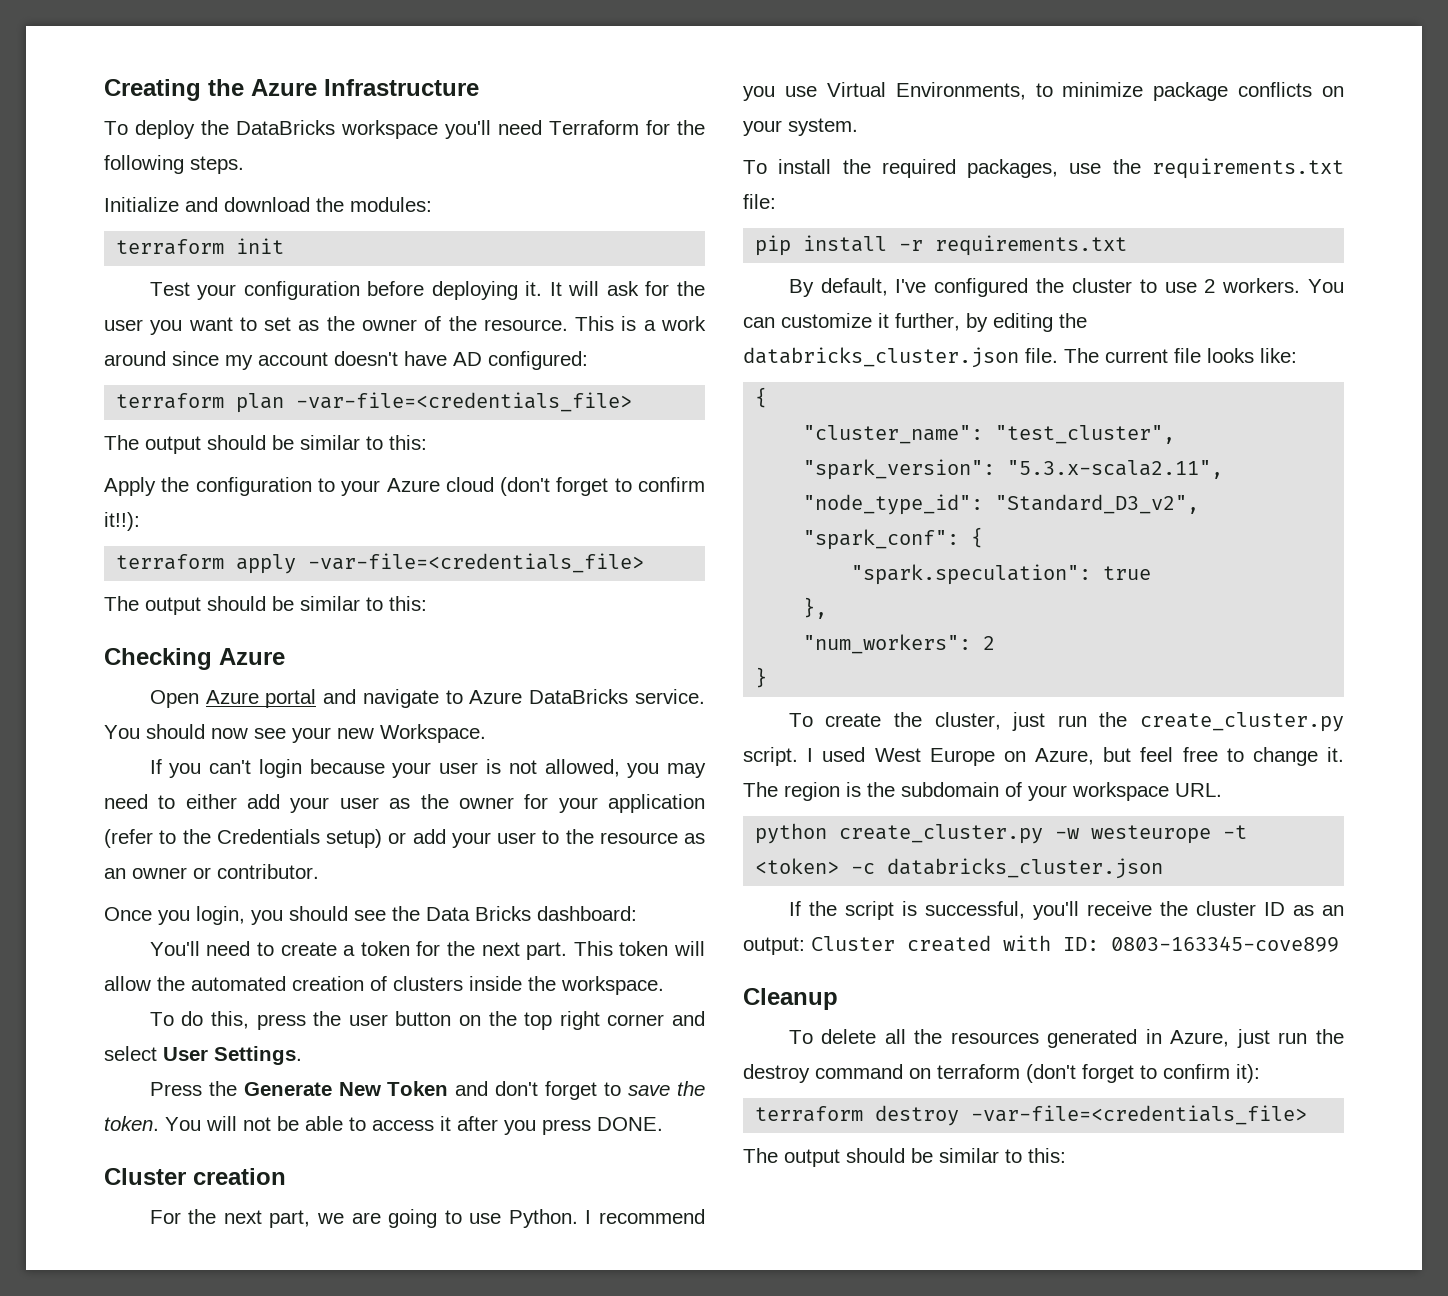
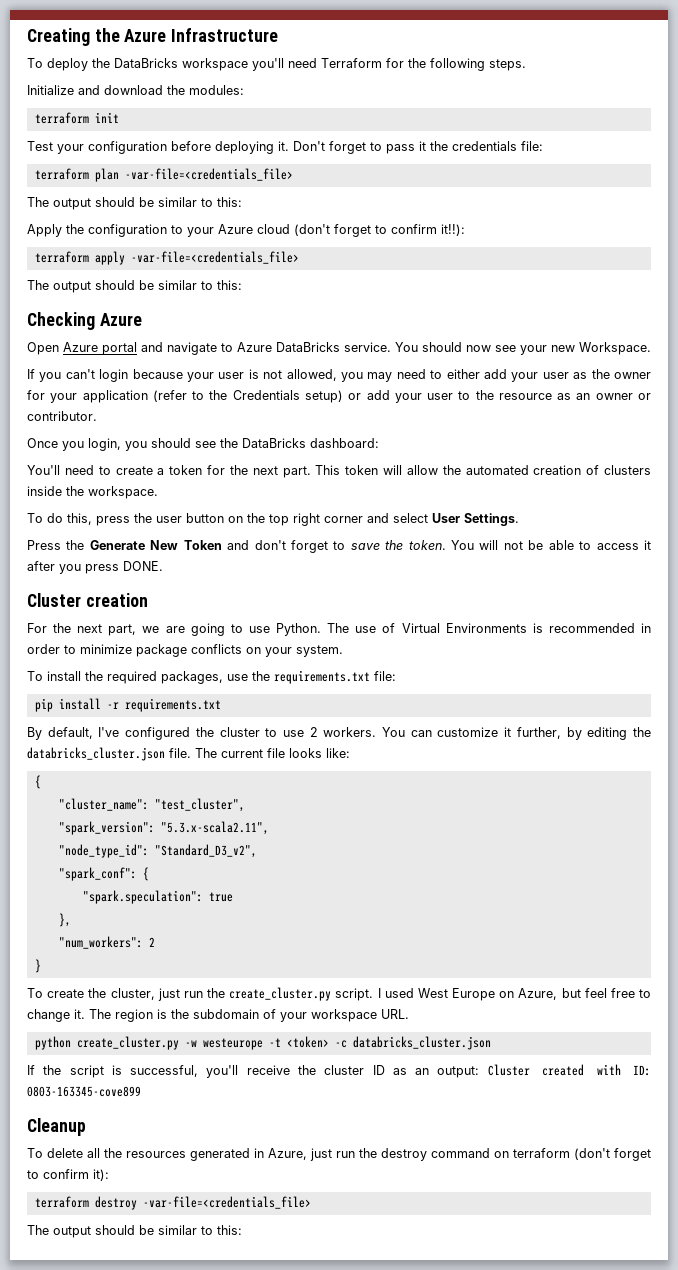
- It will ask for the user you want to set as the owner of the resource. This is a work around since my account doesn't have AD configured:
+ Don't forget to pass it the credentials file:
- Once you login, you should see the Data Bricks dashboard:
+ Once you login, you should see the DataBricks dashboard:
- I recommend you use Virtual Environments, to minimize package conflicts on your system.
+ The use of Virtual Environments is recommended in order to minimize package conflicts on your system.

